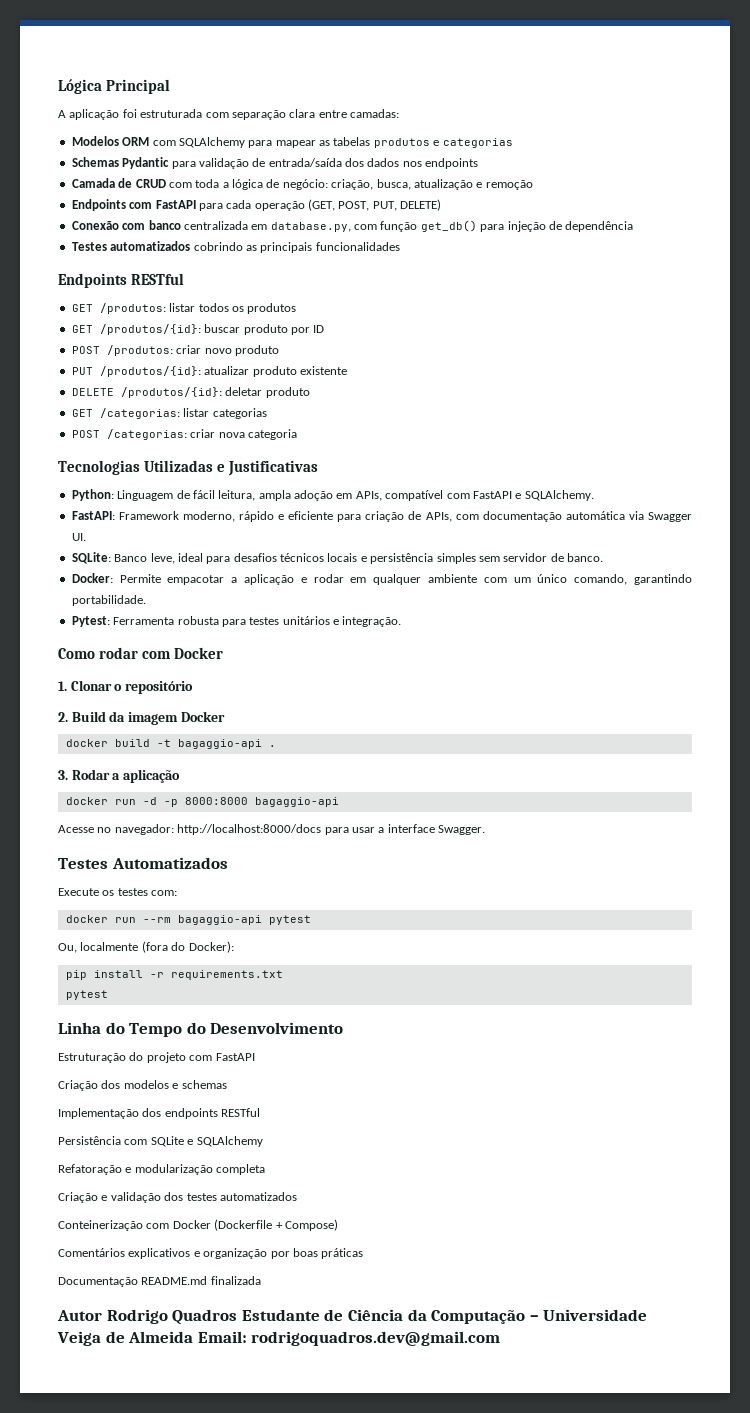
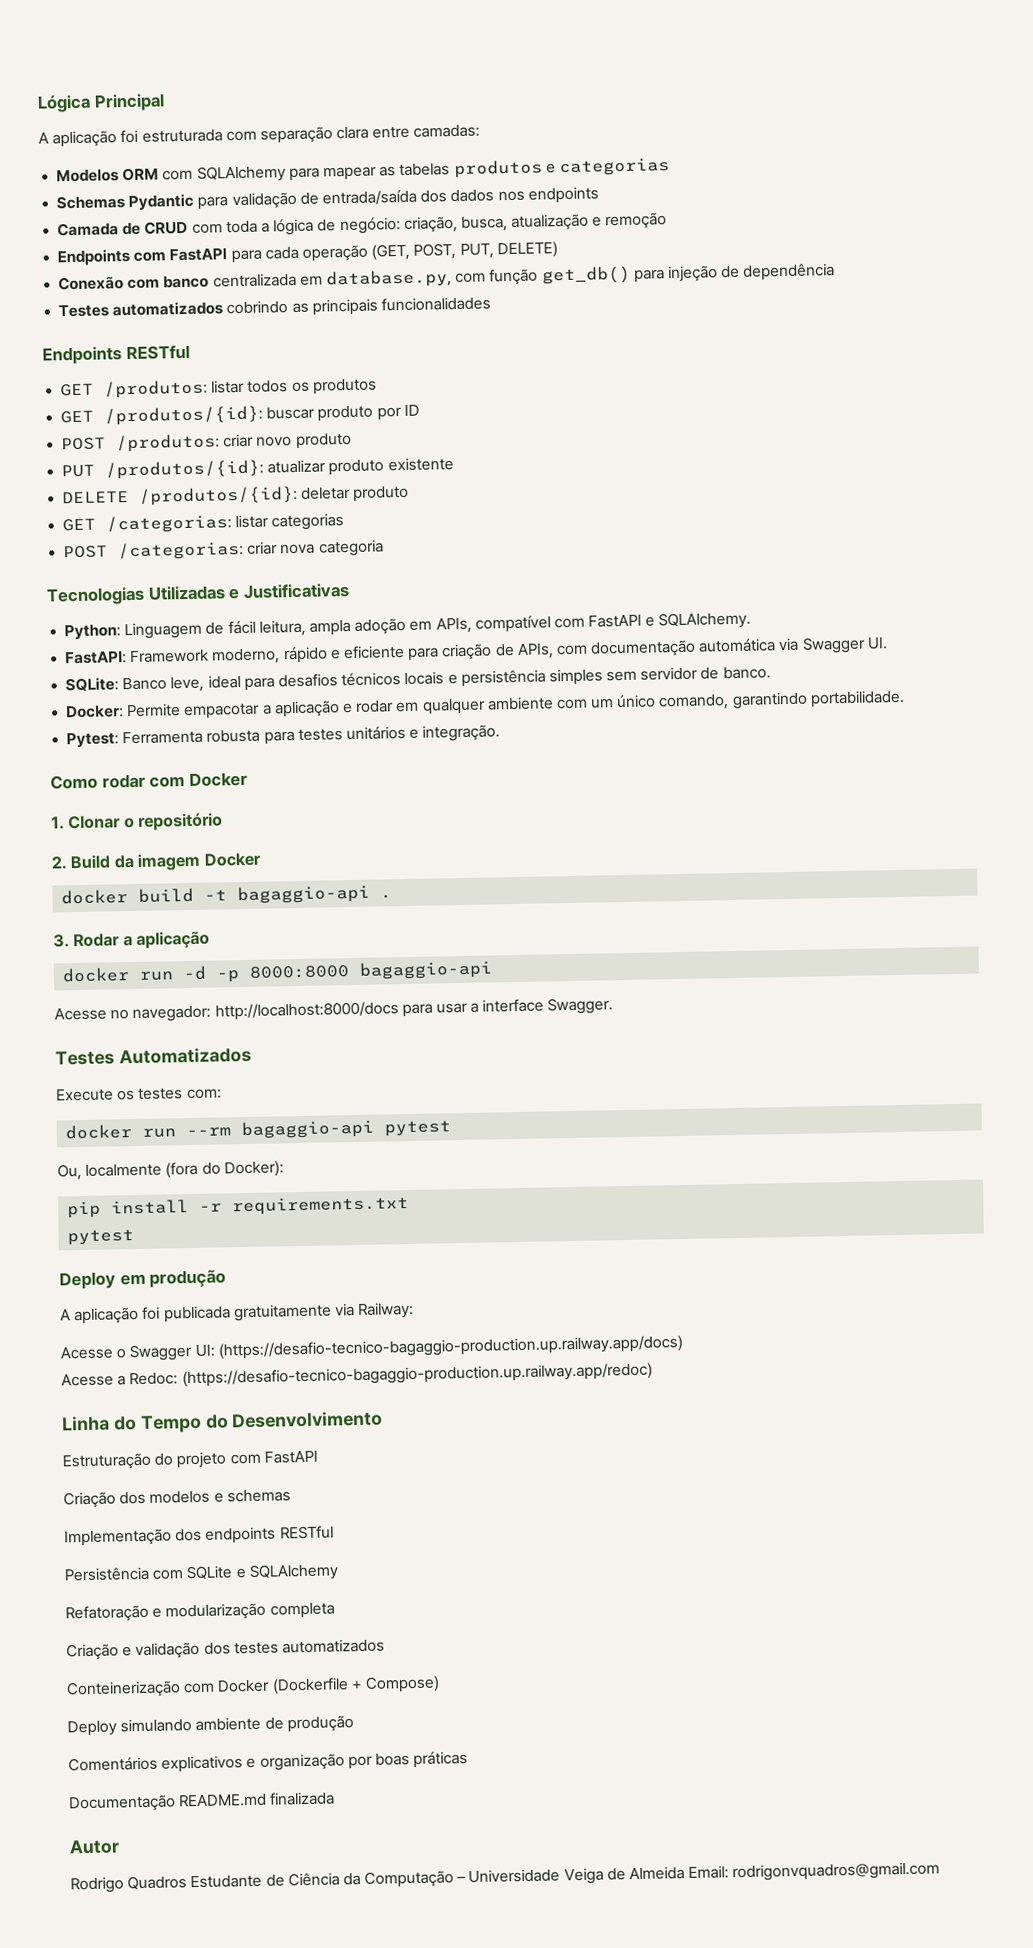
+ Deploy em produção
+ A aplicação foi publicada gratuitamente via Railway:
+ Acesse o Swagger UI: (https://desafio-tecnico-bagaggio-production.up.railway.app/docs)
+ Acesse a Redoc: (https://desafio-tecnico-bagaggio-production.up.railway.app/redoc)
+ Deploy simulando ambiente de produção
- Autor Rodrigo Quadros Estudante de Ciência da Computação – Universidade Veiga de Almeida Email: rodrigoquadros.dev@gmail.com
+ Autor
+ Rodrigo Quadros Estudante de Ciência da Computação – Universidade Veiga de Almeida Email: rodrigonvquadros@gmail.com

